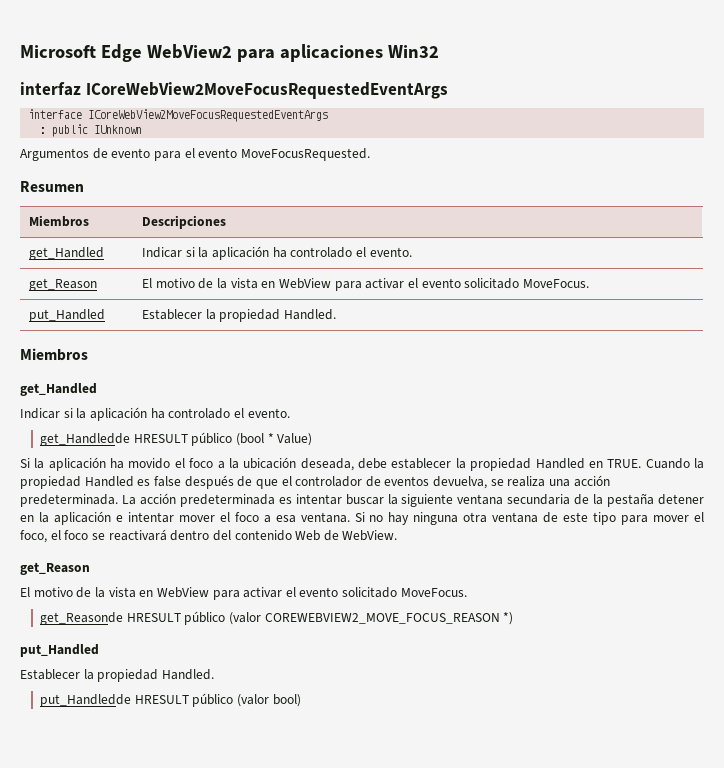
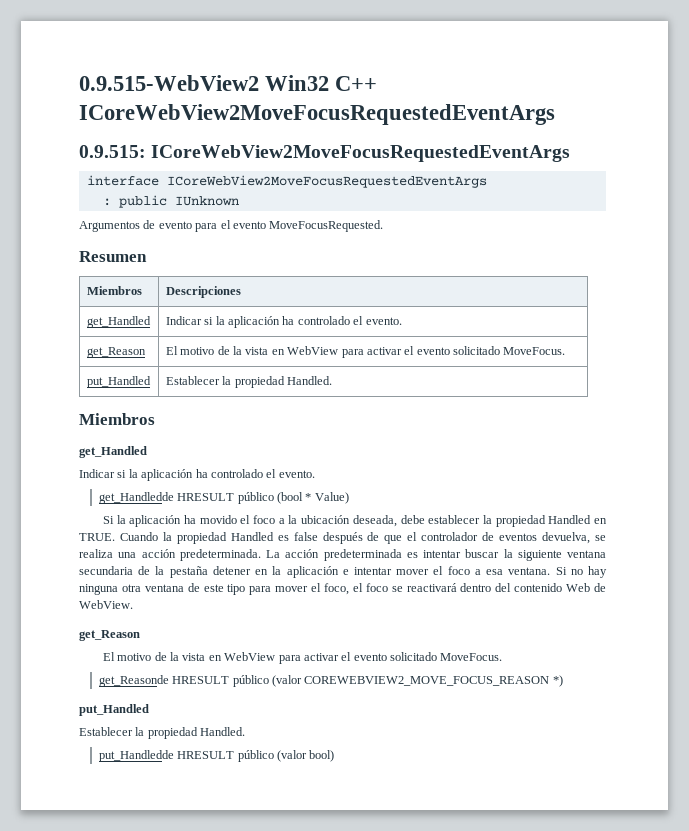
- Microsoft Edge WebView2 para aplicaciones Win32
- interfaz ICoreWebView2MoveFocusRequestedEventArgs
+ 0.9.515-WebView2 Win32 C++ ICoreWebView2MoveFocusRequestedEventArgs
+ 0.9.515: ICoreWebView2MoveFocusRequestedEventArgs

